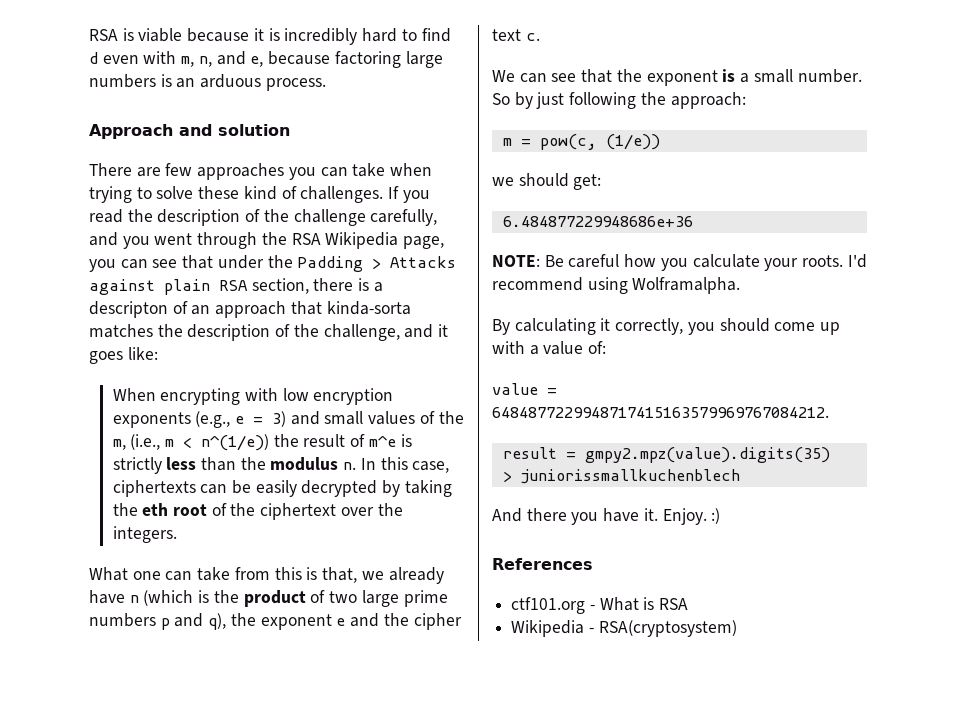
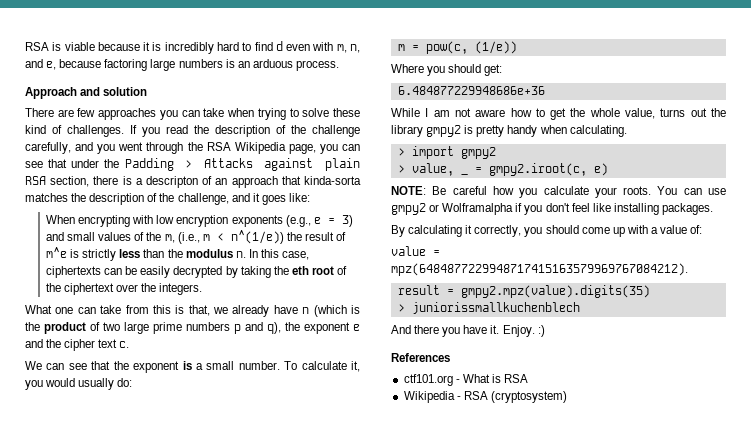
- So by just following the approach:
+ To calculate it, you would usually do:
- we should get:
+ Where you should get:
+ While I am not aware how to get the whole value, turns out the library gmpy2 is pretty handy when calculating.
+ > import gmpy2
+ > value, _ = gmpy2.iroot(c, e)
- I'd recommend using Wolframalpha.
+ You can use gmpy2 or Wolframalpha if you don't feel like installing packages.
- value = 6484877229948717415163579969767084212.
+ value = mpz(6484877229948717415163579969767084212).
- Wikipedia - RSA(cryptosystem)
+ Wikipedia - RSA (cryptosystem)

